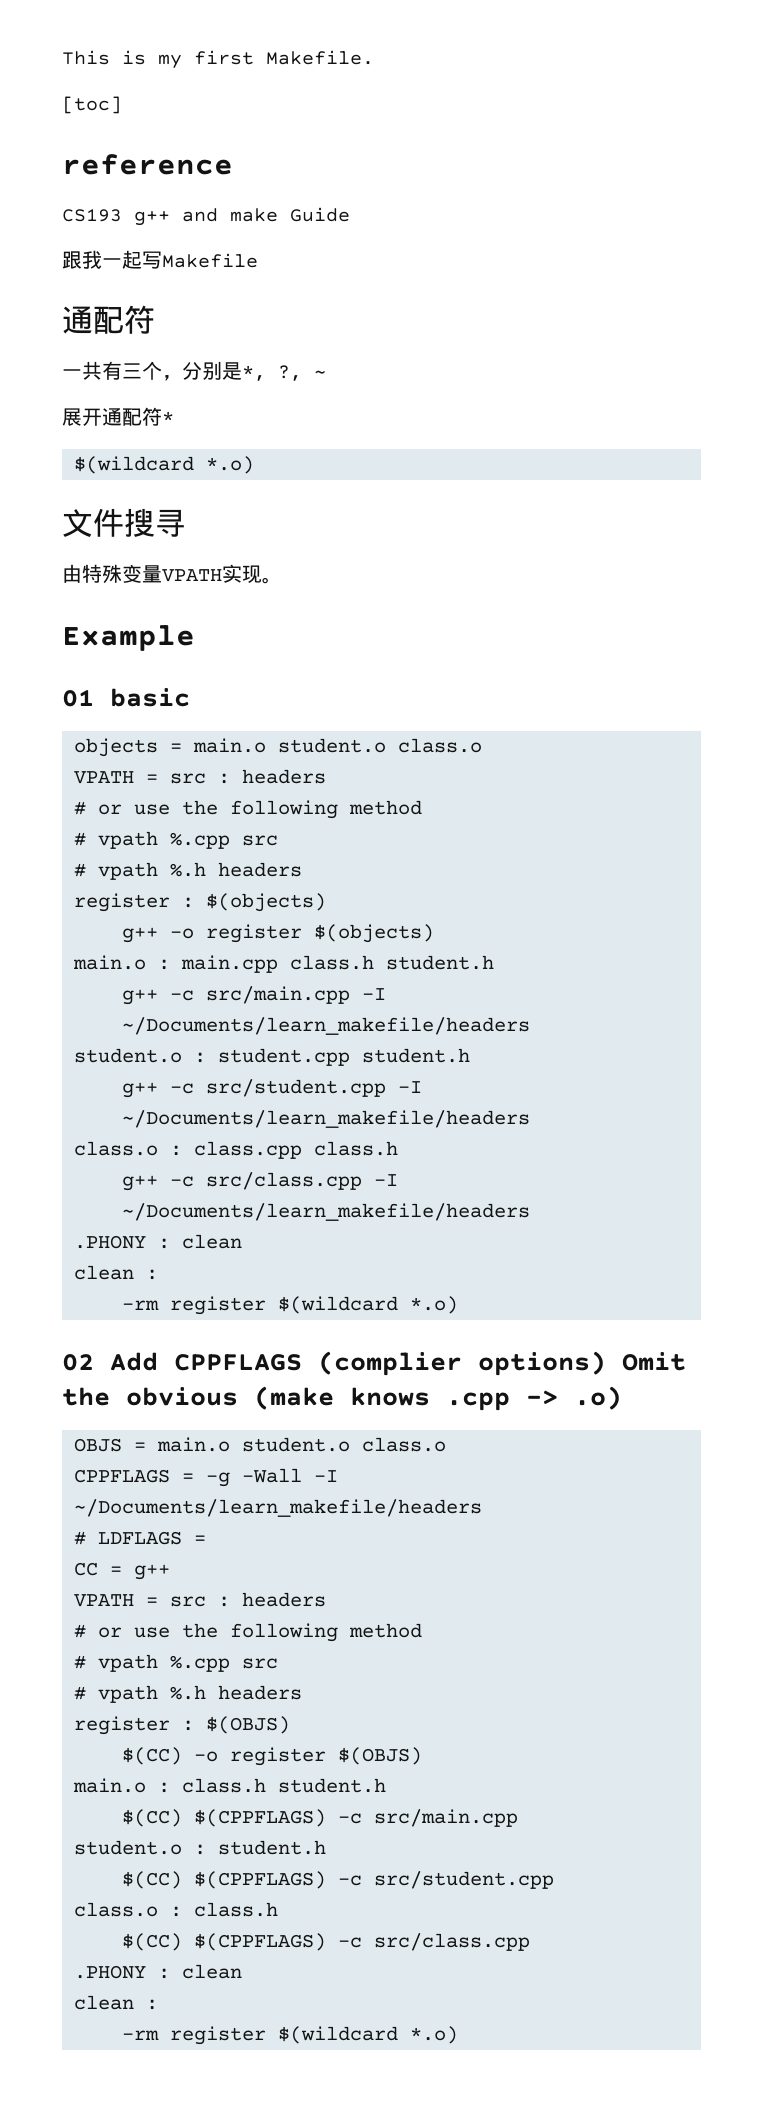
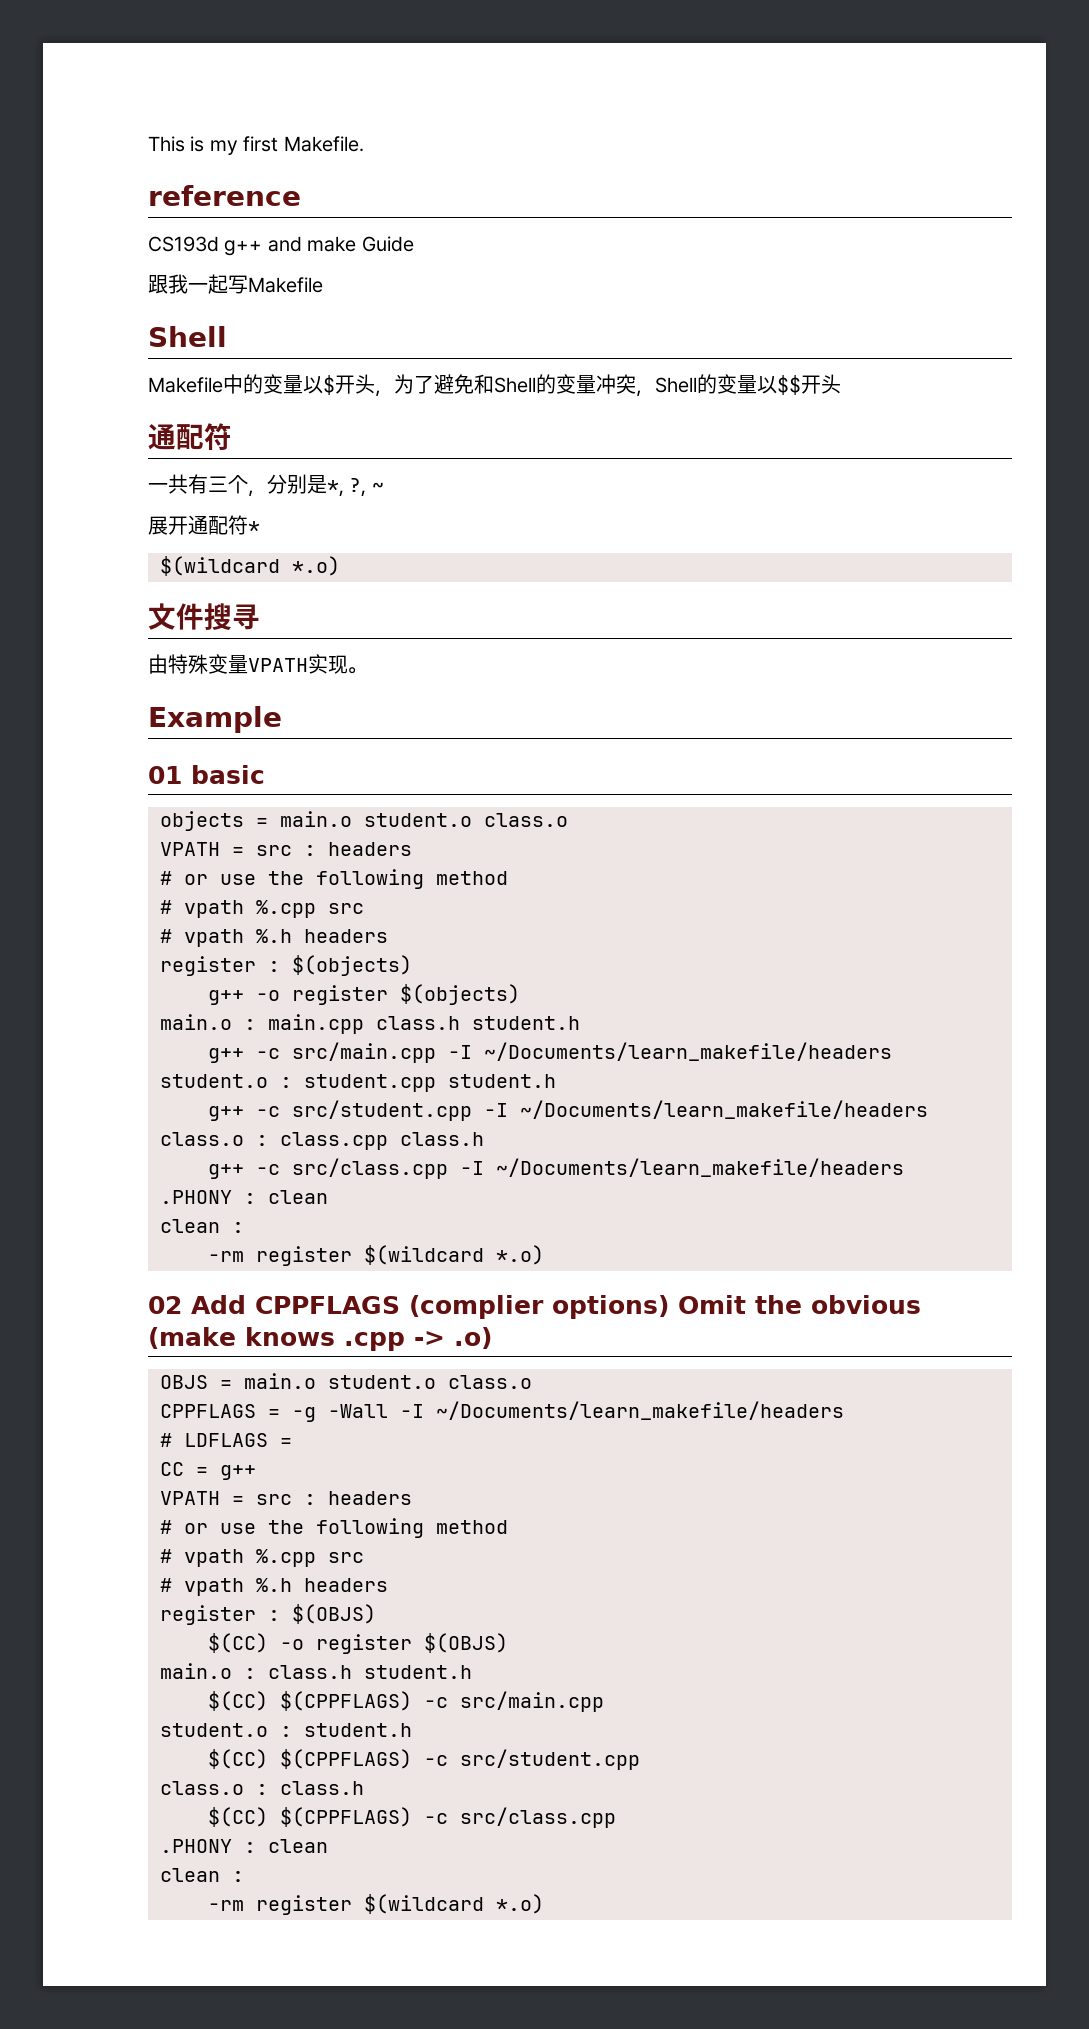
- [toc]
- CS193 g++ and make Guide
+ CS193d g++ and make Guide
  跟我一起写Makefile
+ Shell
+ Makefile中的变量以$开头，为了避免和Shell的变量冲突，Shell的变量以$$开头

